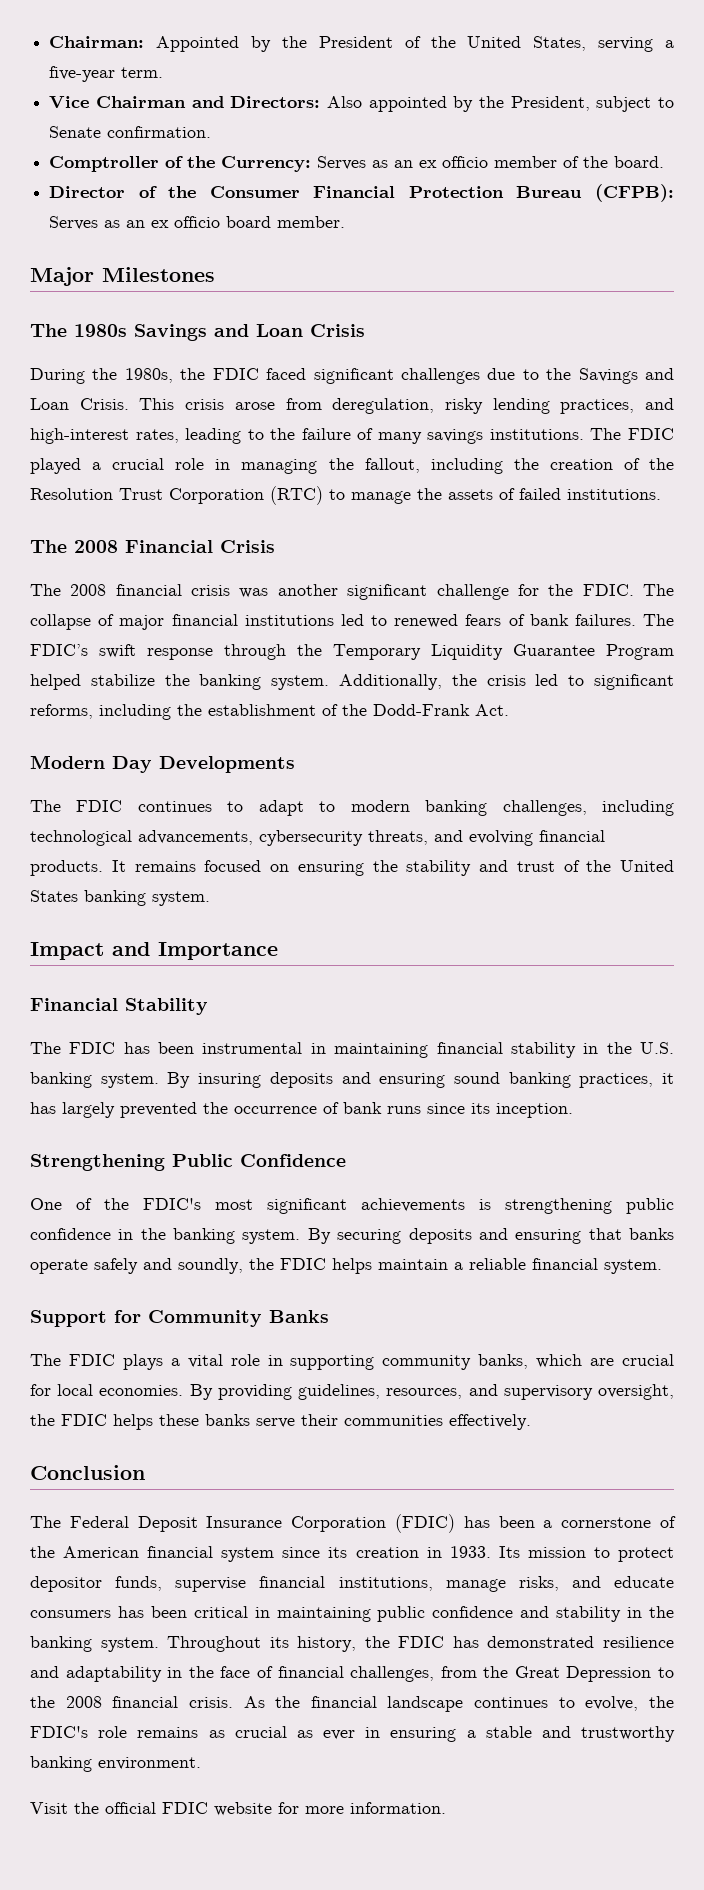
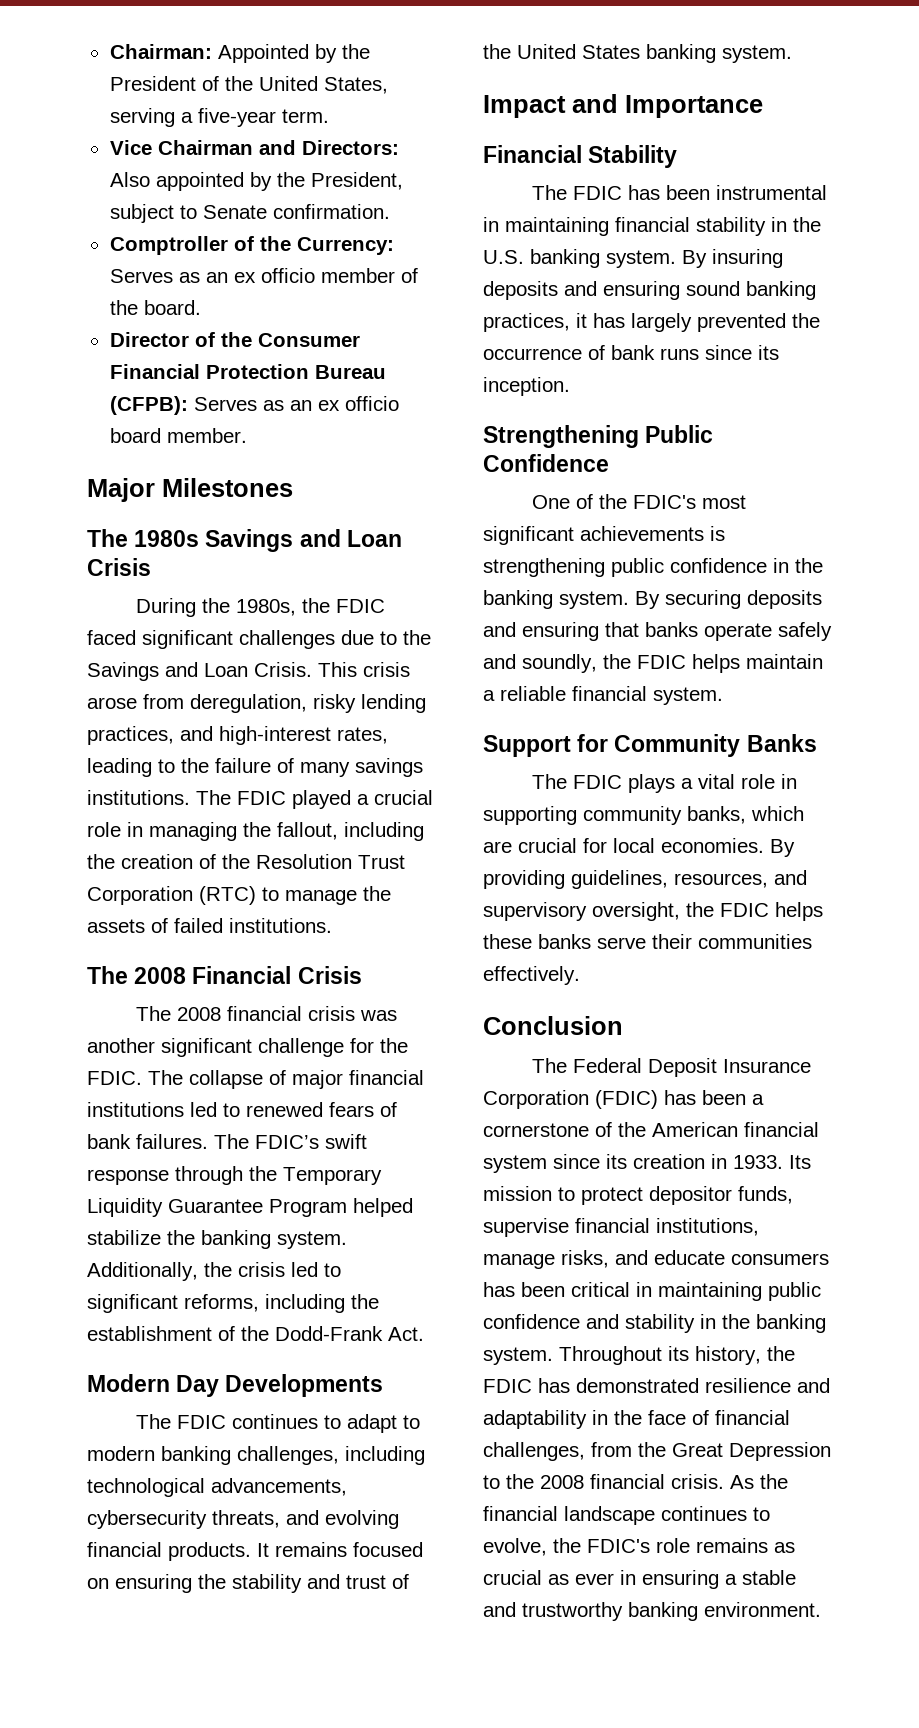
- Visit the official FDIC website for more information.

